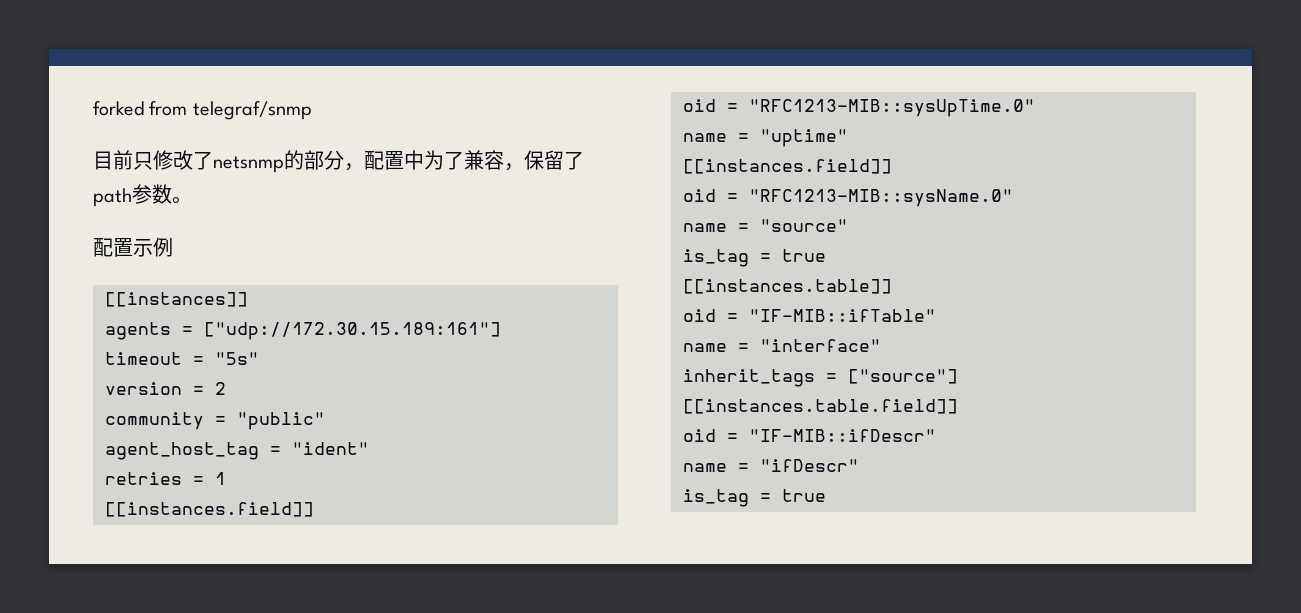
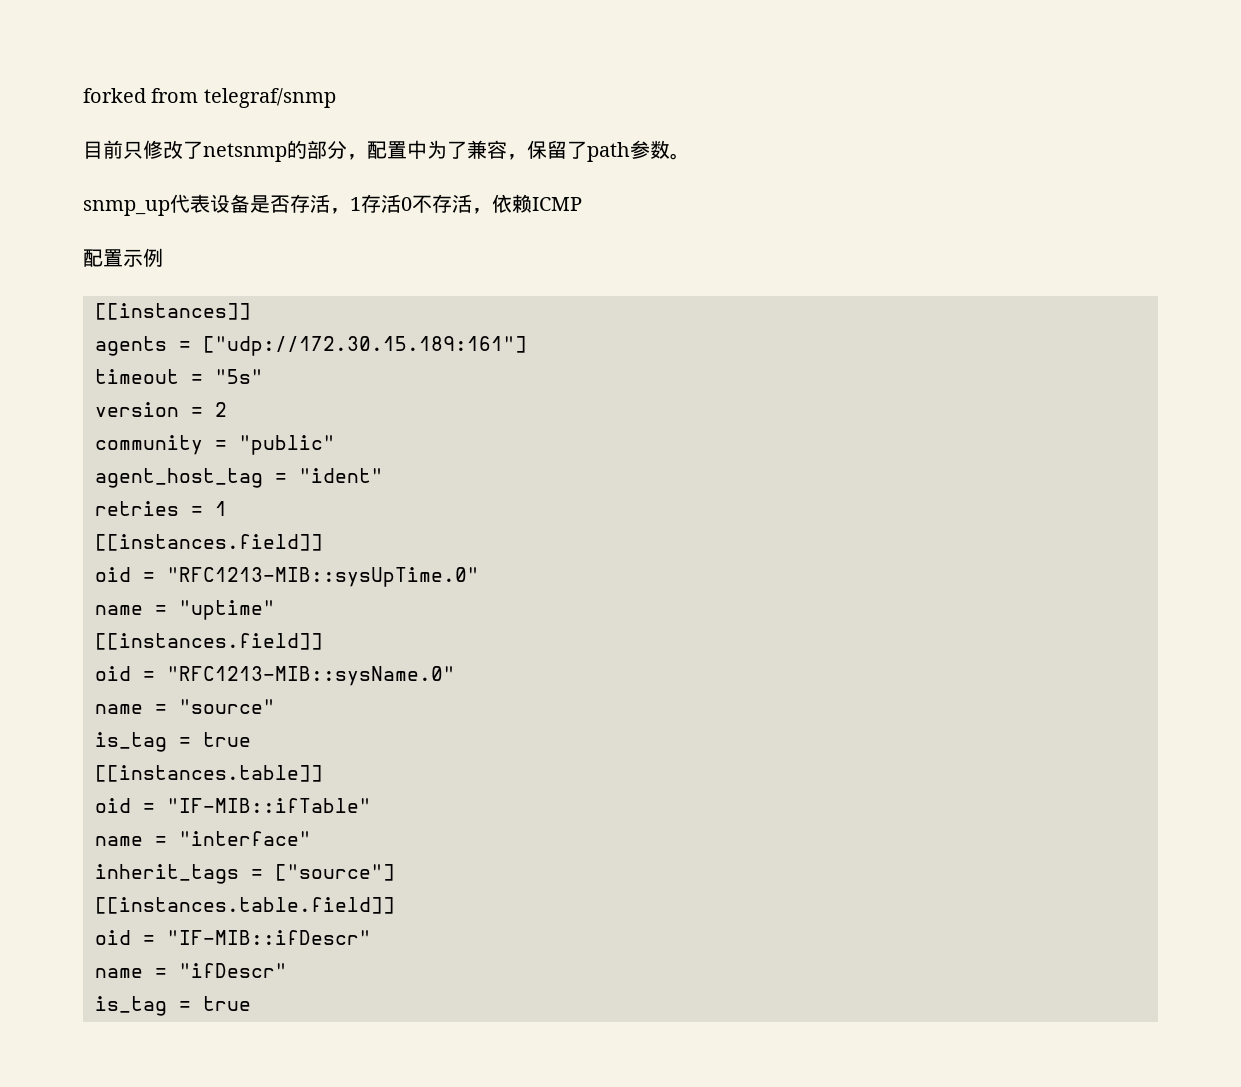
+ snmp_up代表设备是否存活，1存活0不存活，依赖ICMP

